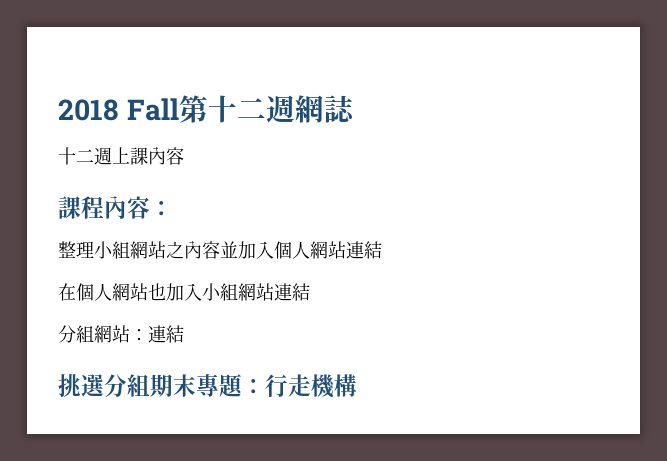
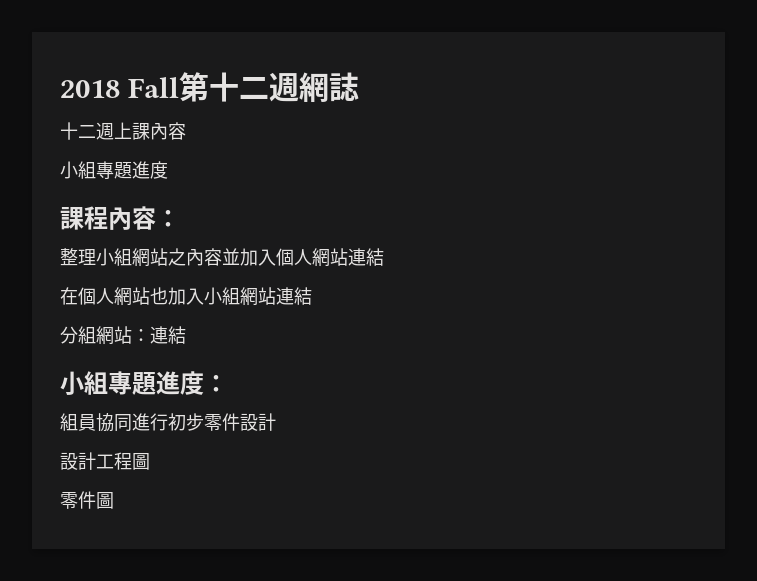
  十二週上課內容
+ 小組專題進度
- 挑選分組期末專題：行走機構
+ 小組專題進度：
+ 組員協同進行初步零件設計
+ 設計工程圖
+ 零件圖

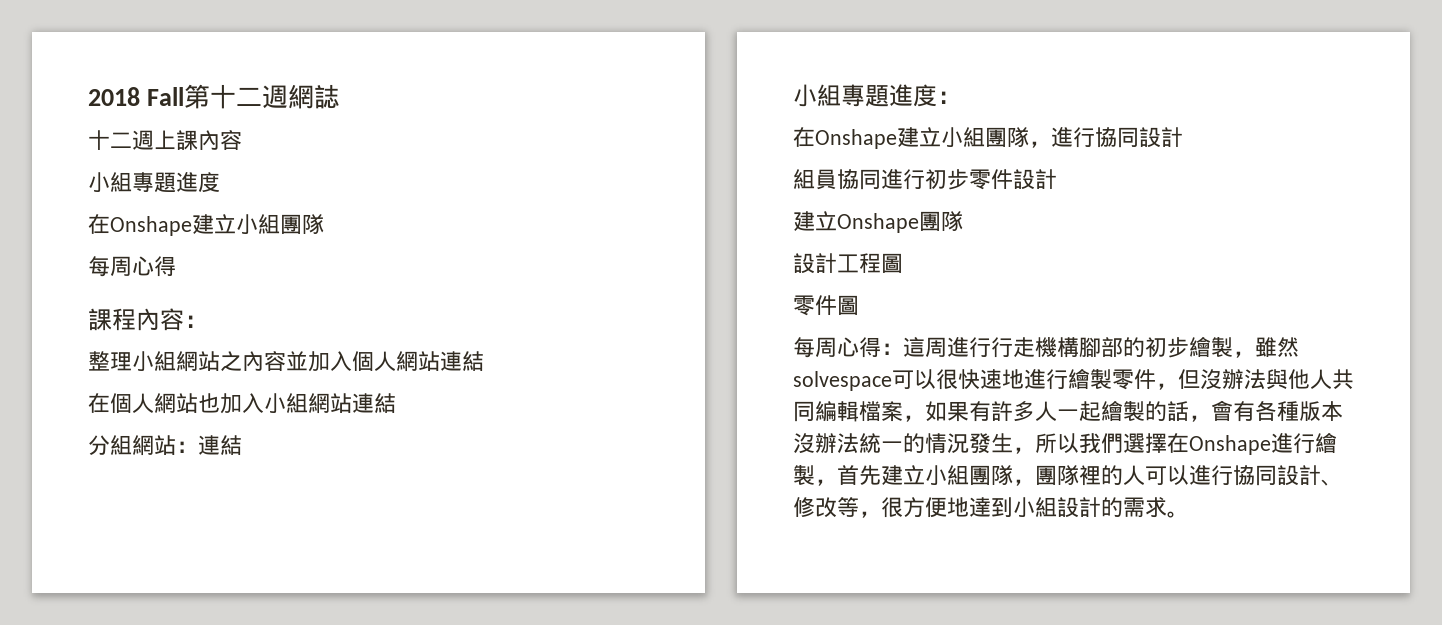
  十二週上課內容
  小組專題進度
+ 在Onshape建立小組團隊
+ 每周心得
+ 在Onshape建立小組團隊，進行協同設計
+ 建立Onshape團隊
+ 每周心得：這周進行行走機構腳部的初步繪製，雖然solvespace可以很快速地進行繪製零件，但沒辦法與他人共同編輯檔案，如果有許多人一起繪製的話，會有各種版本沒辦法統一的情況發生，所以我們選擇在Onshape進行繪製，首先建立小組團隊，團隊裡的人可以進行協同設計、修改等，很方便地達到小組設計的需求。

